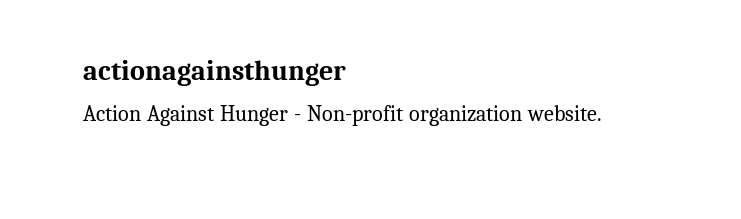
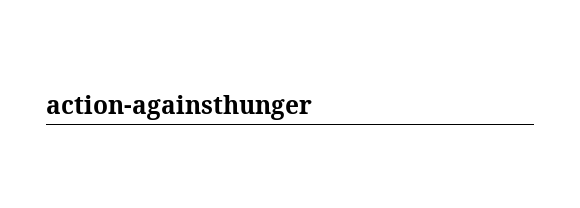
- actionagainsthunger
- Action Against Hunger - Non-profit organization website.
+ action-againsthunger

